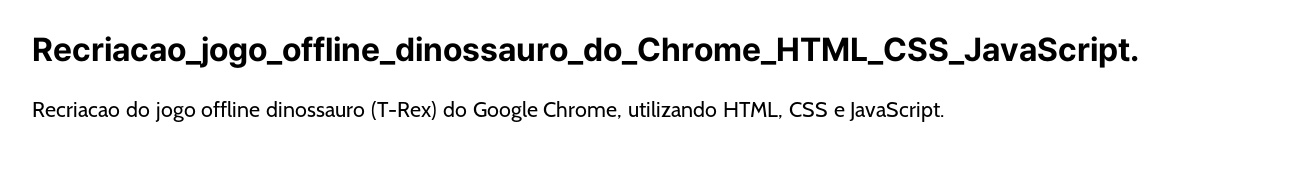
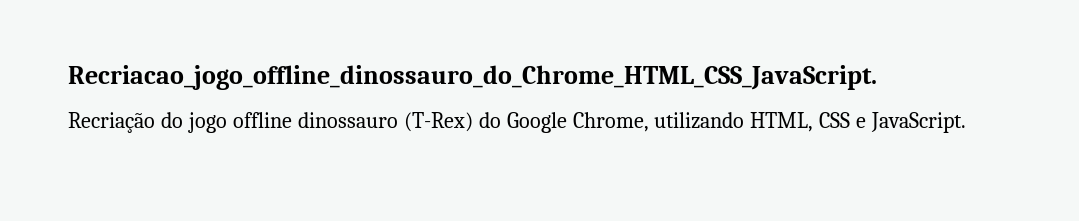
- Recriacao do jogo offline dinossauro (T-Rex) do Google Chrome, utilizando HTML, CSS e JavaScript.
+ Recriação do jogo offline dinossauro (T-Rex) do Google Chrome, utilizando HTML, CSS e JavaScript.

